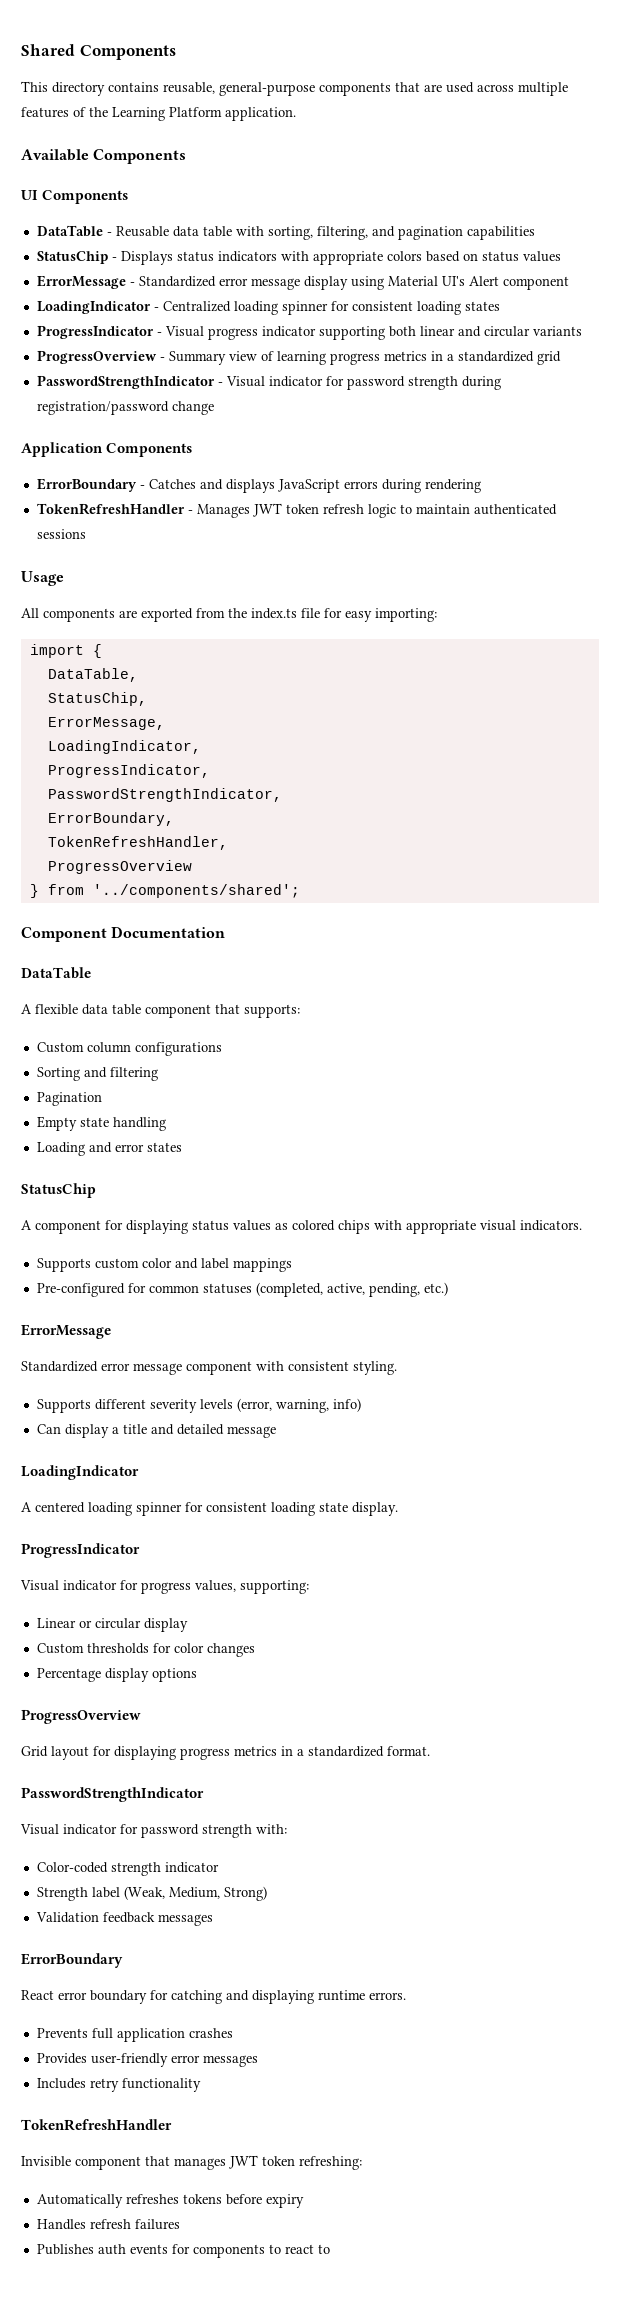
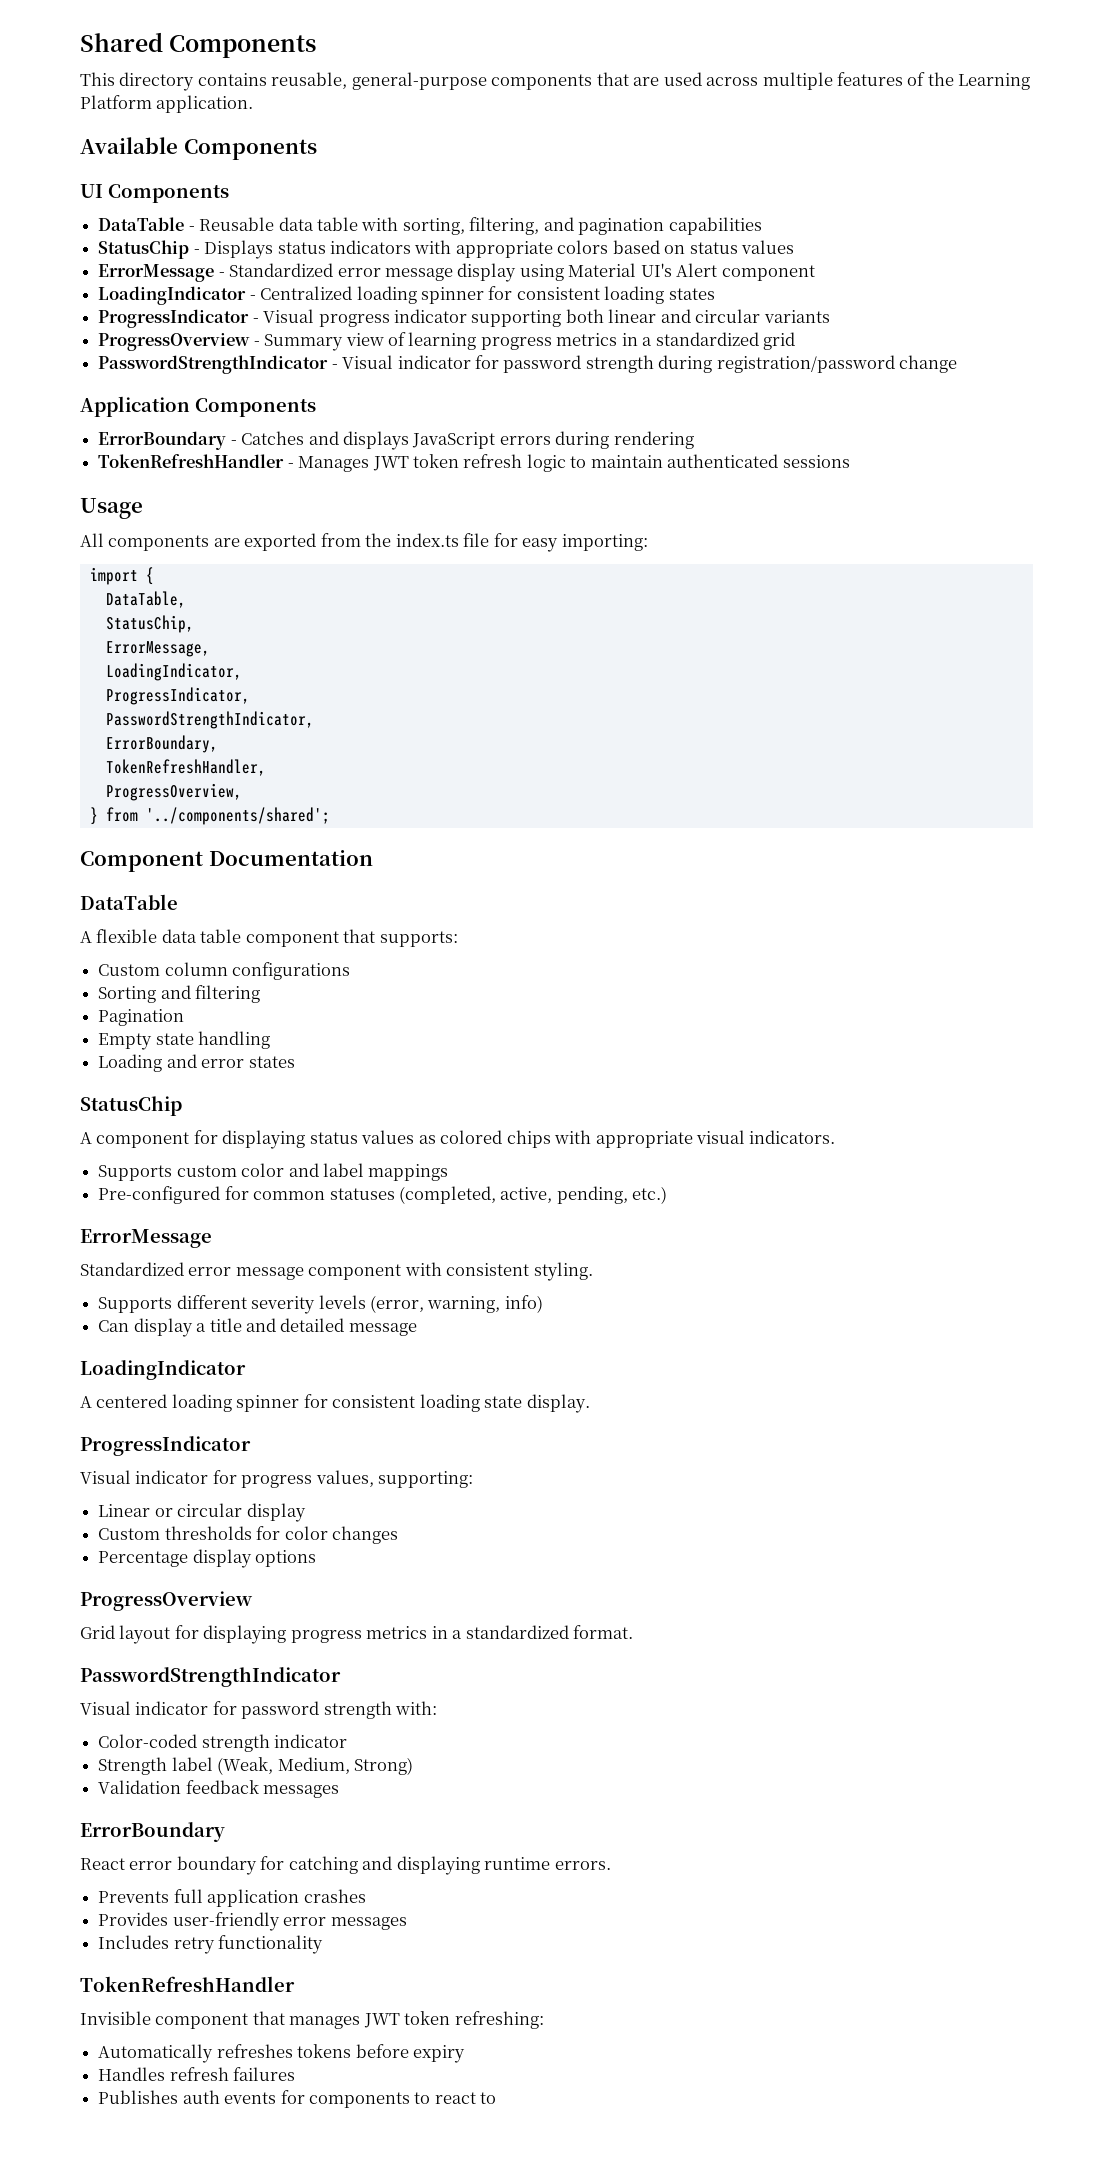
  TokenRefreshHandler,
- ProgressOverview
+ ProgressOverview,

